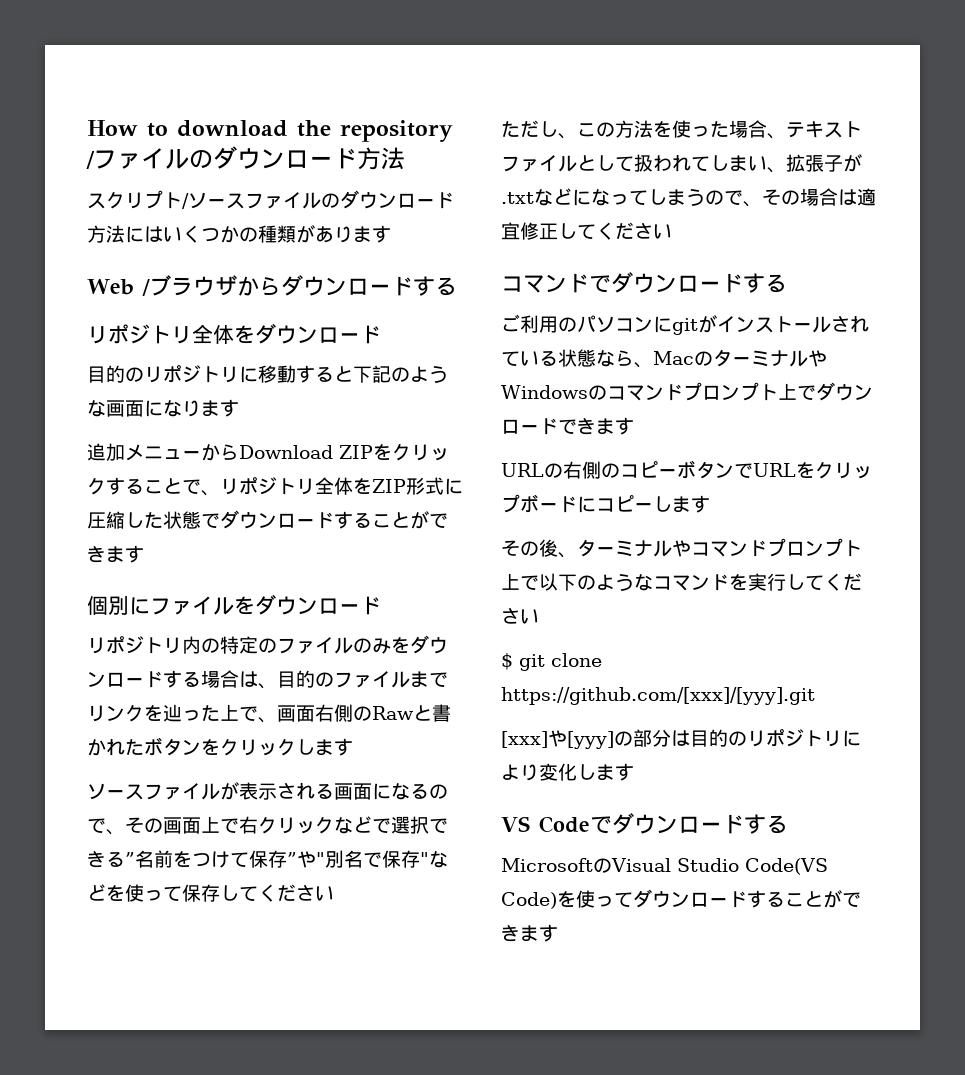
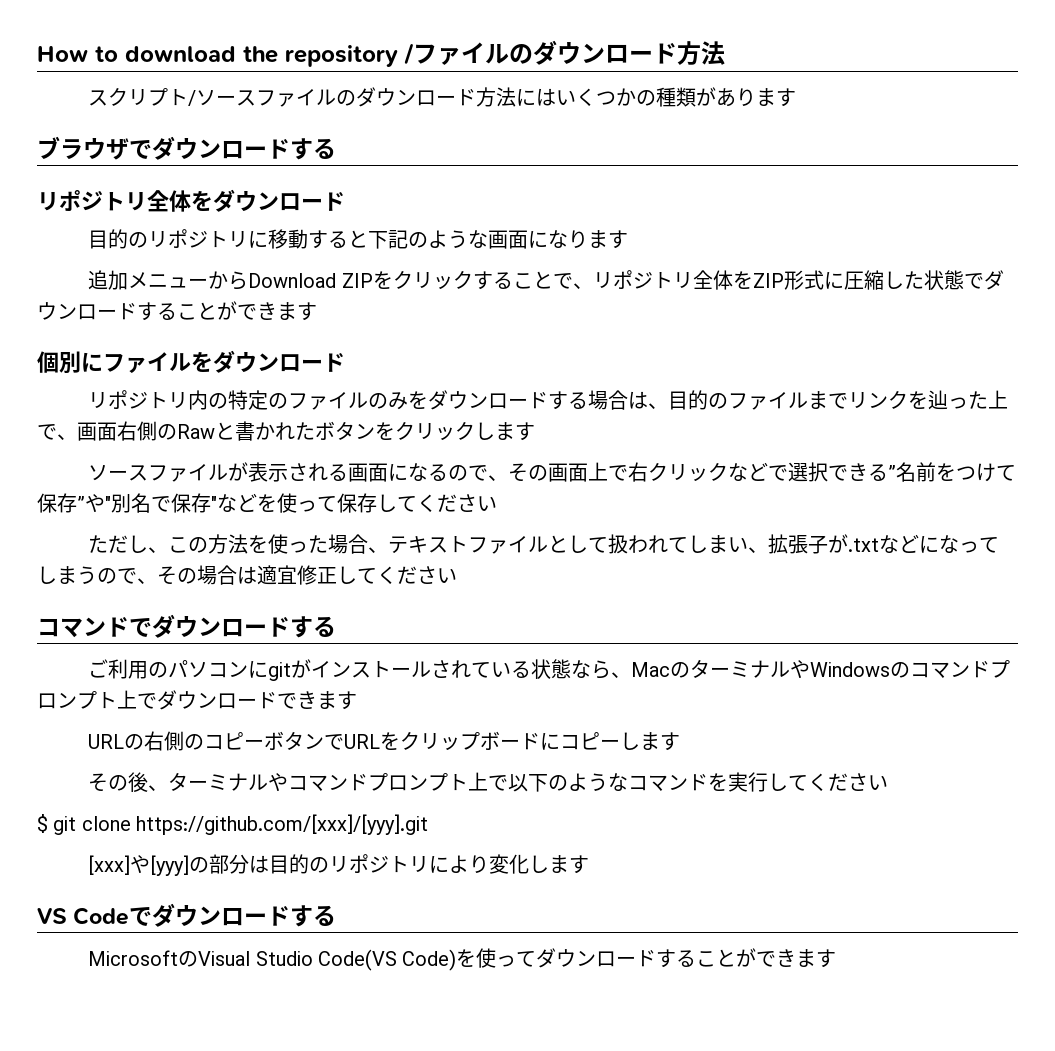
- Web /ブラウザからダウンロードする
+ ブラウザでダウンロードする

